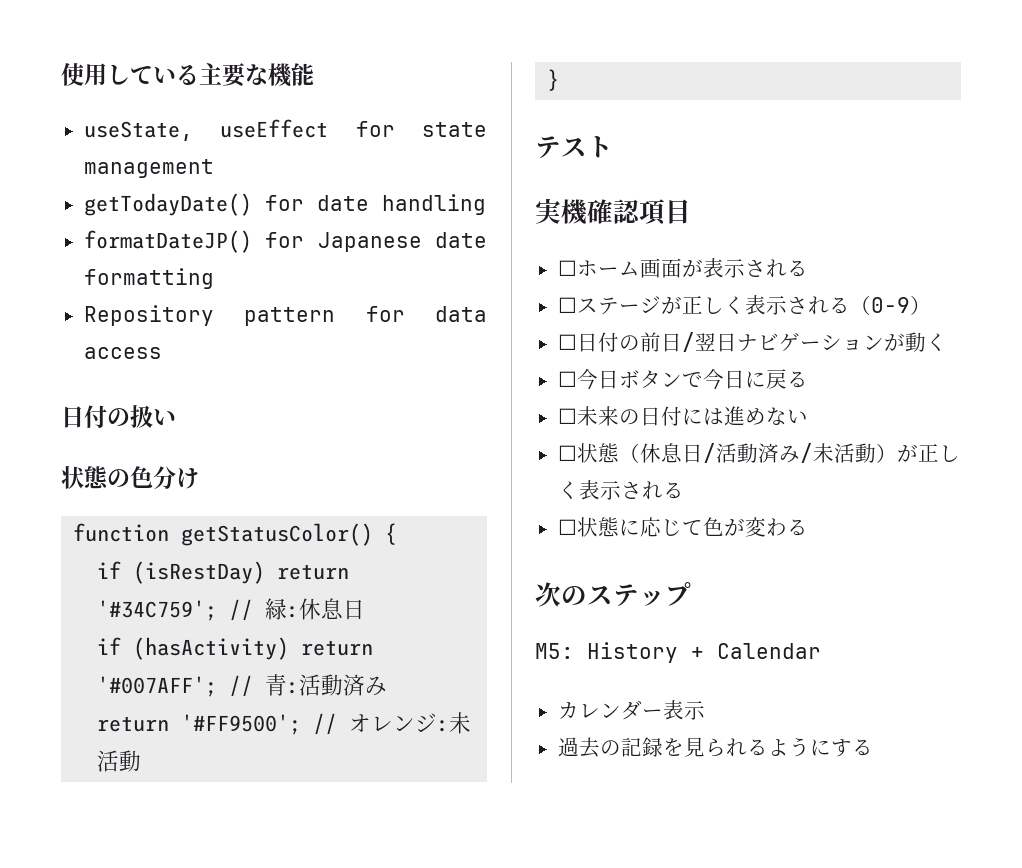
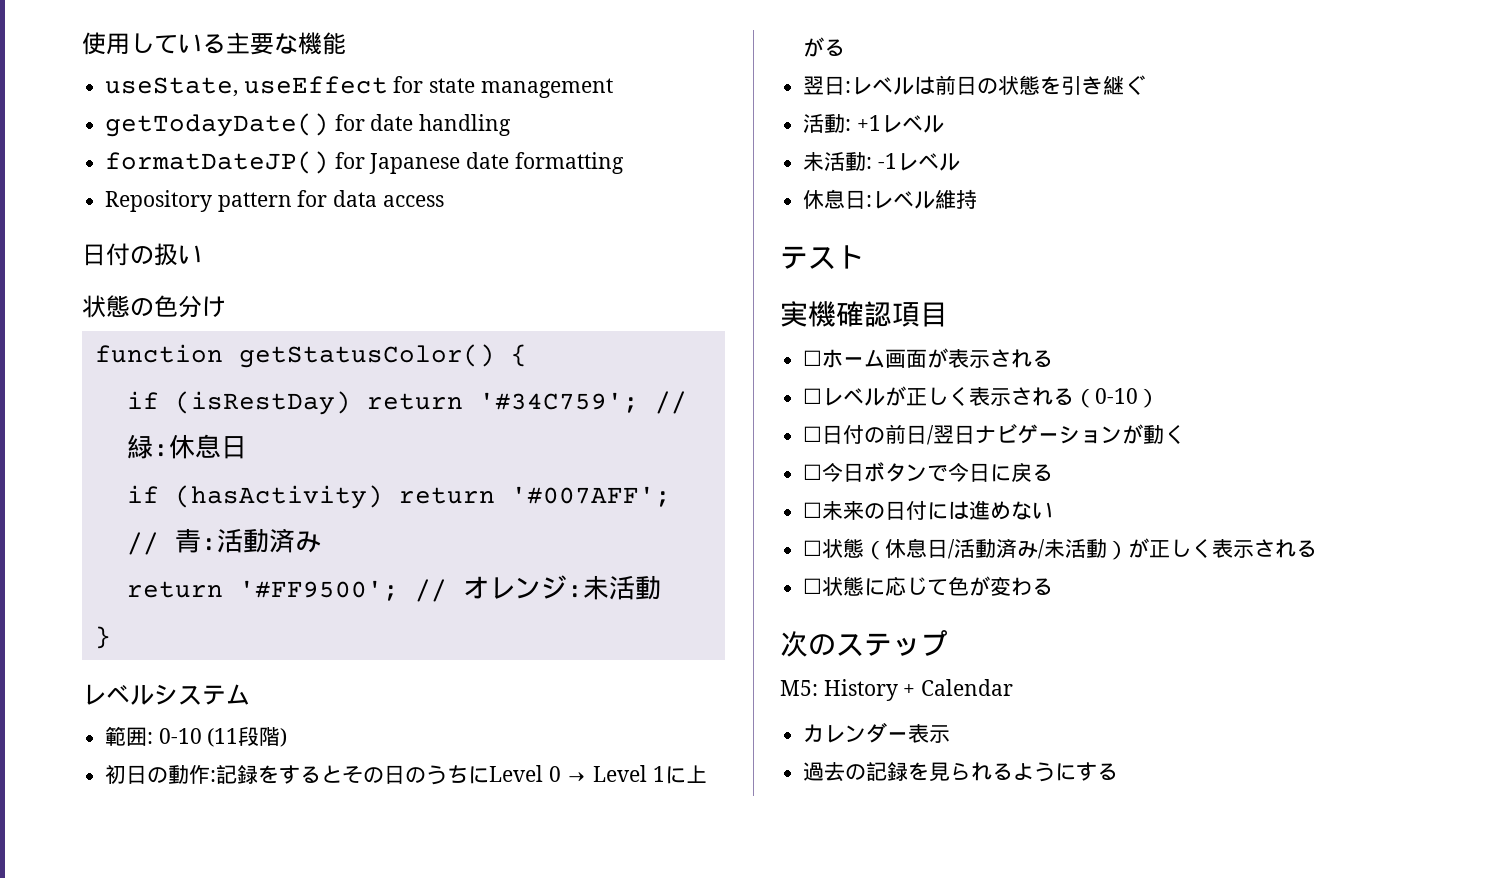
+ レベルシステム
+ 範囲: 0-10 (11段階)
+ 初日の動作:記録をするとその日のうちにLevel 0 → Level 1に上がる
+ 翌日:レベルは前日の状態を引き継ぐ
+ 活動: +1レベル
+ 未活動: -1レベル
+ 休息日:レベル維持
- ☐ステージが正しく表示される（0-9）
+ ☐レベルが正しく表示される（0-10）

